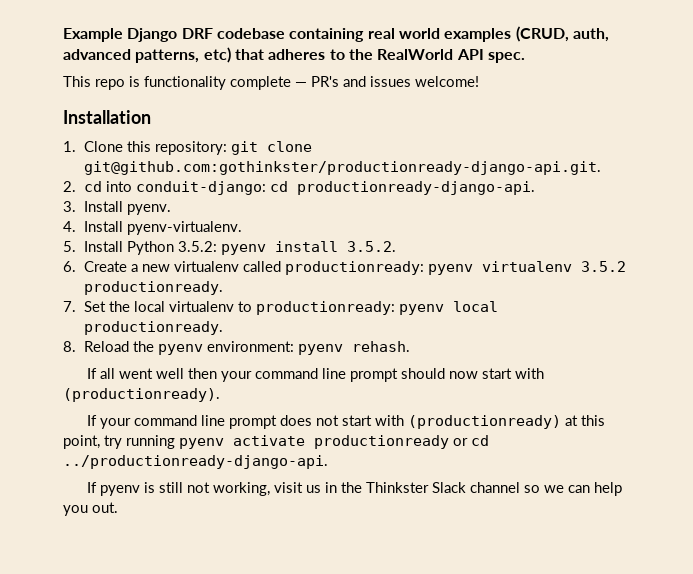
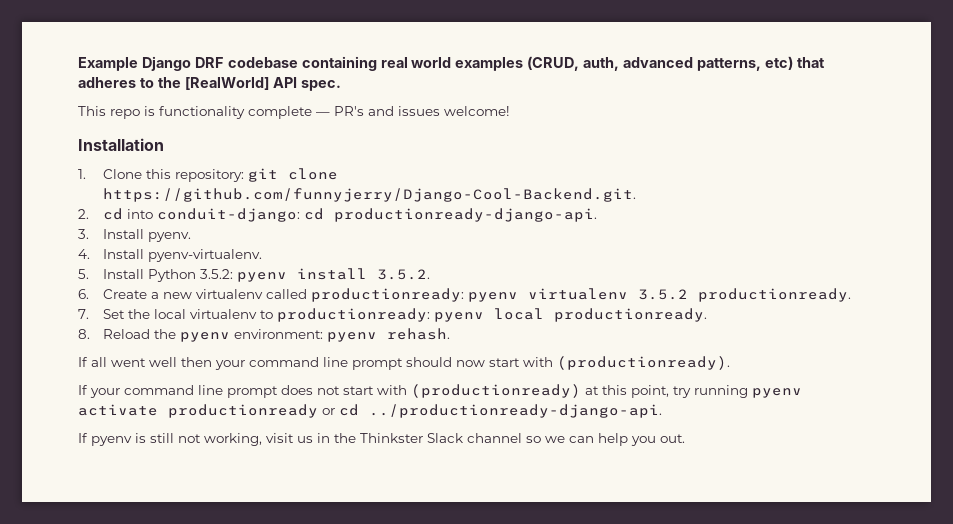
- Example Django DRF codebase containing real world examples (CRUD, auth, advanced patterns, etc) that adheres to the RealWorld API spec.
+ Example Django DRF codebase containing real world examples (CRUD, auth, advanced patterns, etc) that adheres to the [RealWorld] API spec.
- 1. Clone this repository: git clone git@github.com:gothinkster/productionready-django-api.git.
+ 1. Clone this repository: git clone https://github.com/funnyjerry/Django-Cool-Backend.git.

